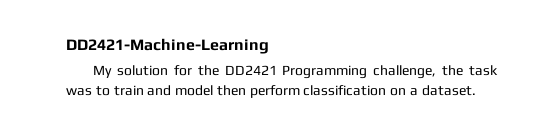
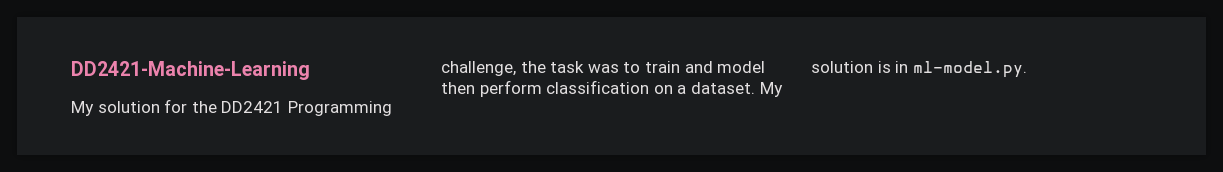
+ My solution is in ml-model.py.

